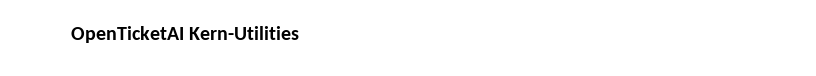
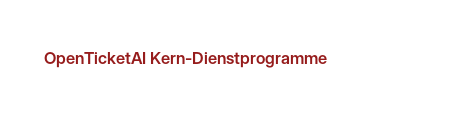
- OpenTicketAI Kern-Utilities
+ OpenTicketAI Kern-Dienstprogramme

